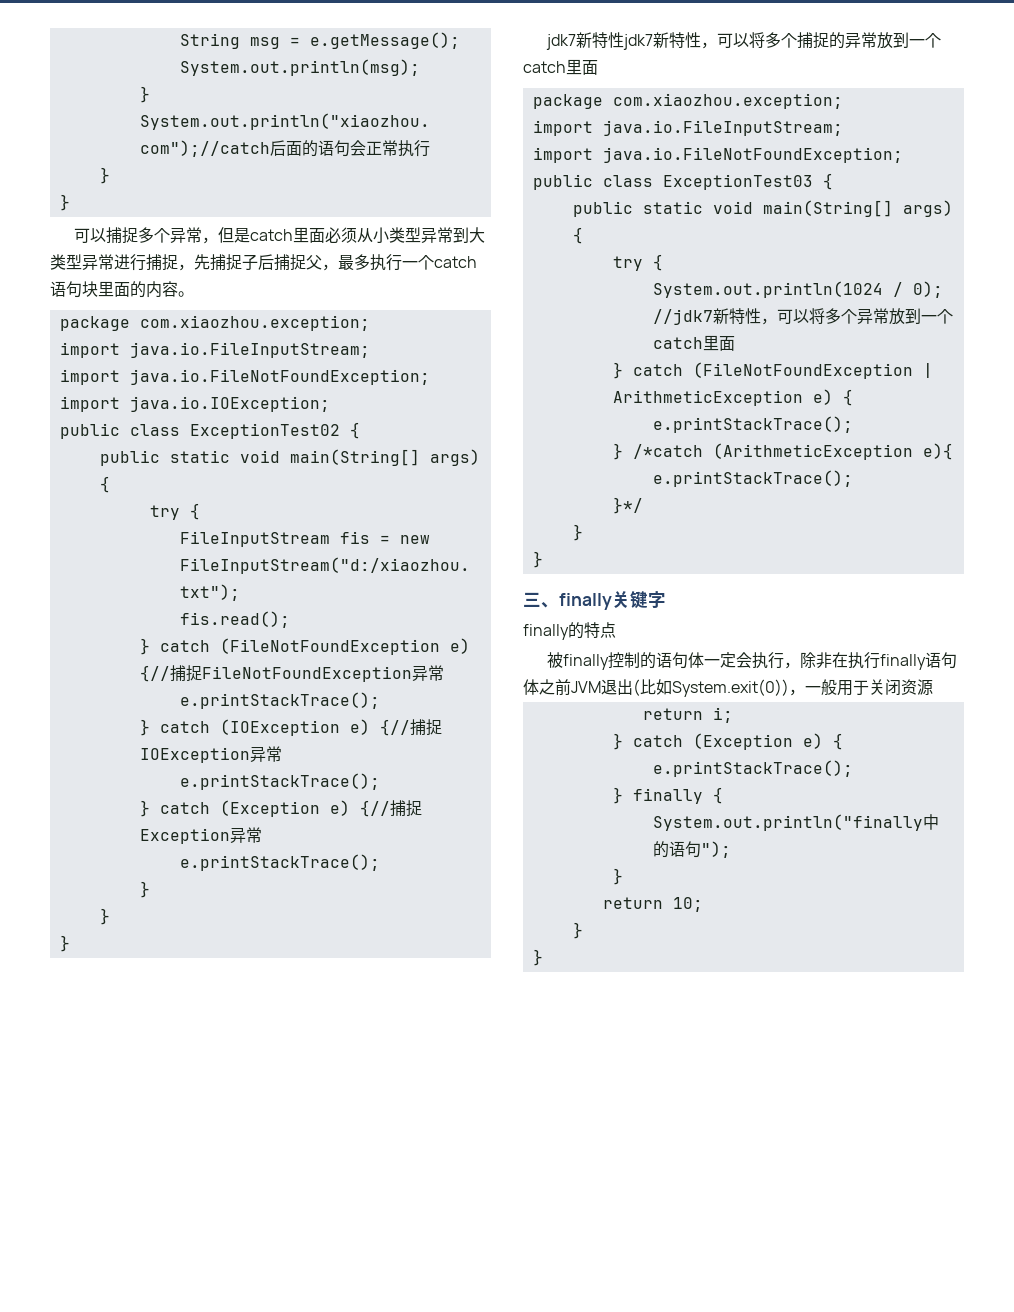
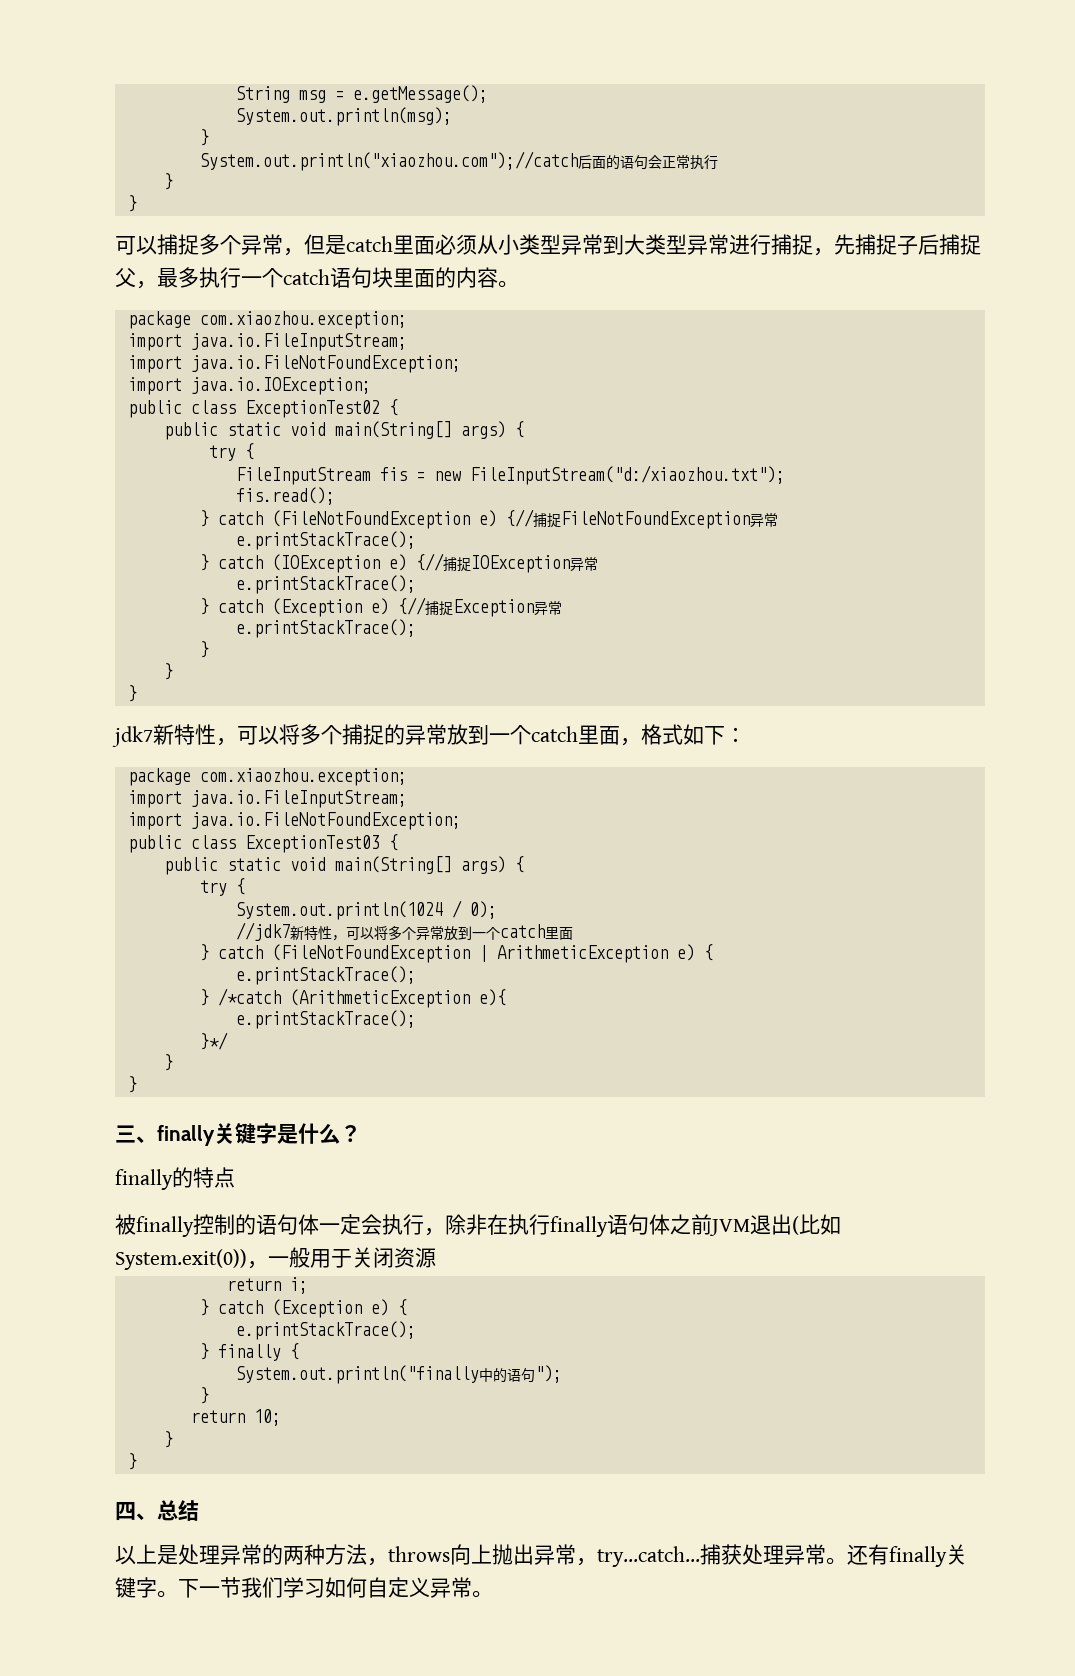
- jdk7新特性jdk7新特性，可以将多个捕捉的异常放到一个catch里面
+ jdk7新特性，可以将多个捕捉的异常放到一个catch里面，格式如下：
- 三、finally关键字
+ 三、finally关键字是什么？
+ 四、总结
+ 以上是处理异常的两种方法，throws向上抛出异常，try…catch…捕获处理异常。还有finally关键字。下一节我们学习如何自定义异常。

